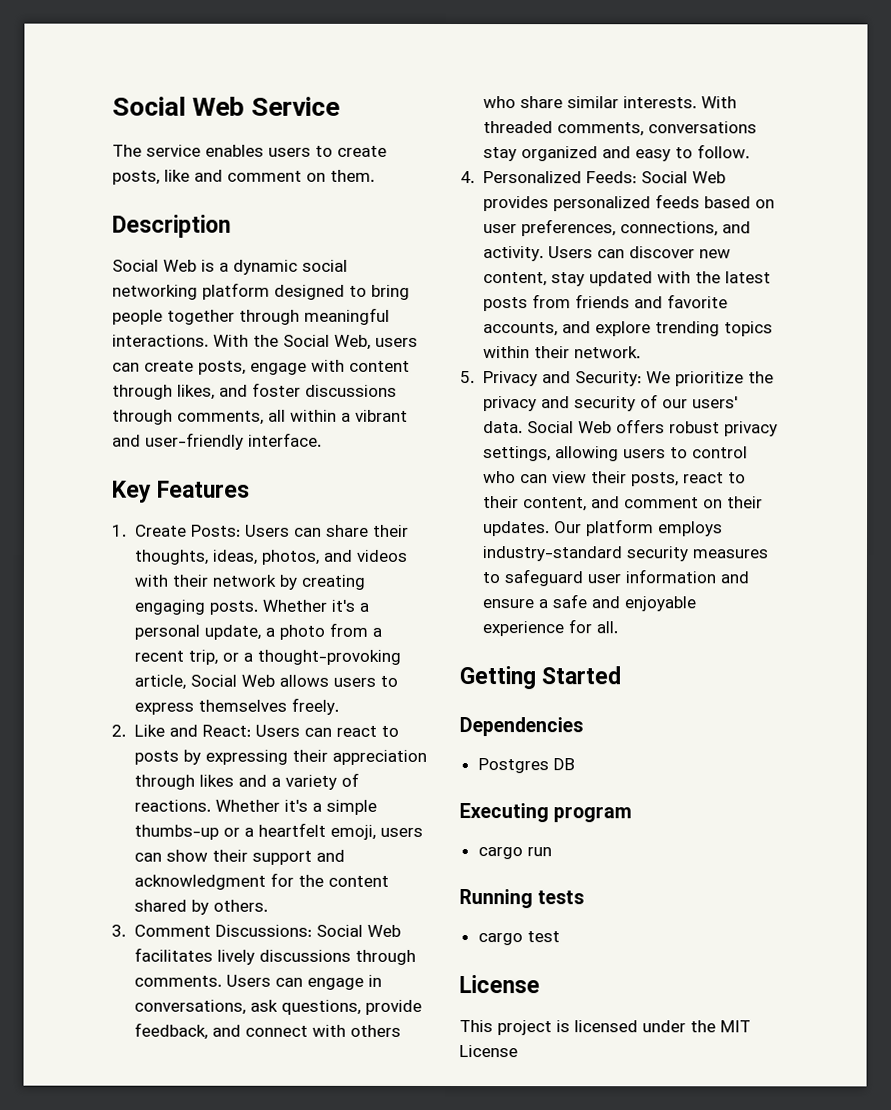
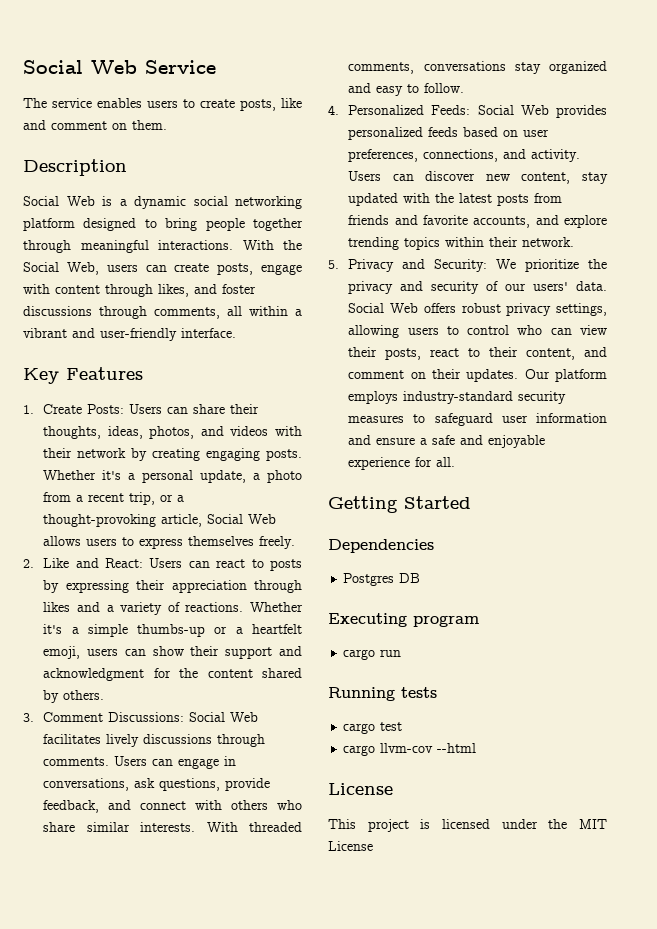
+ cargo llvm-cov --html

